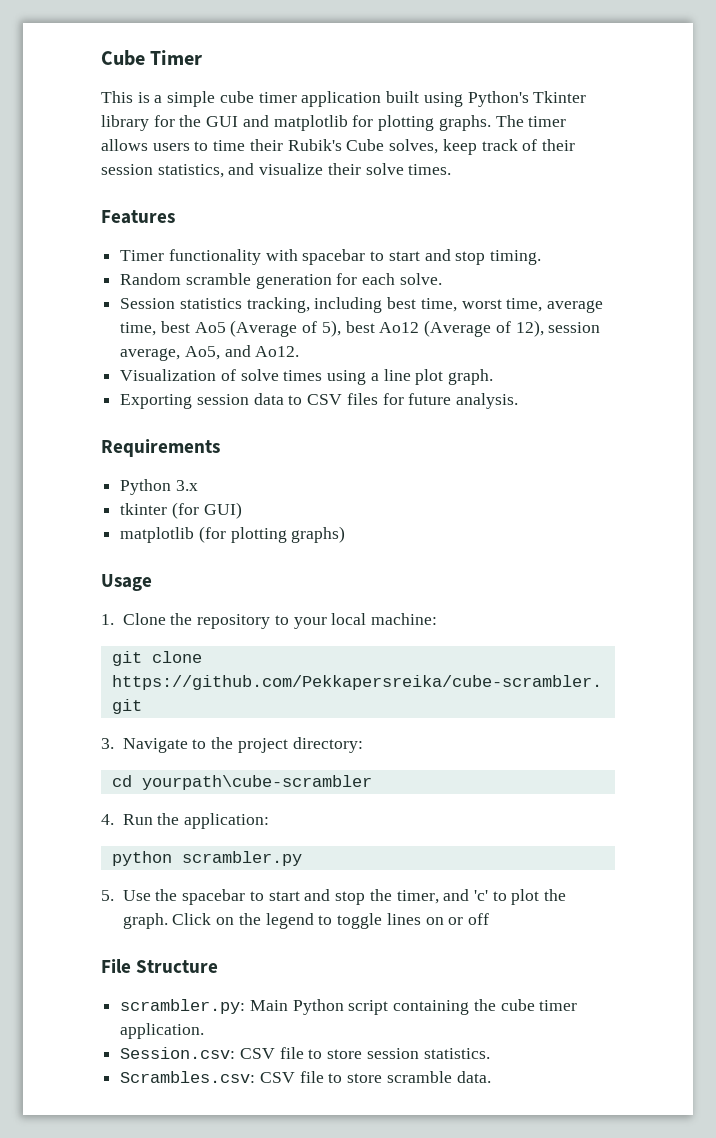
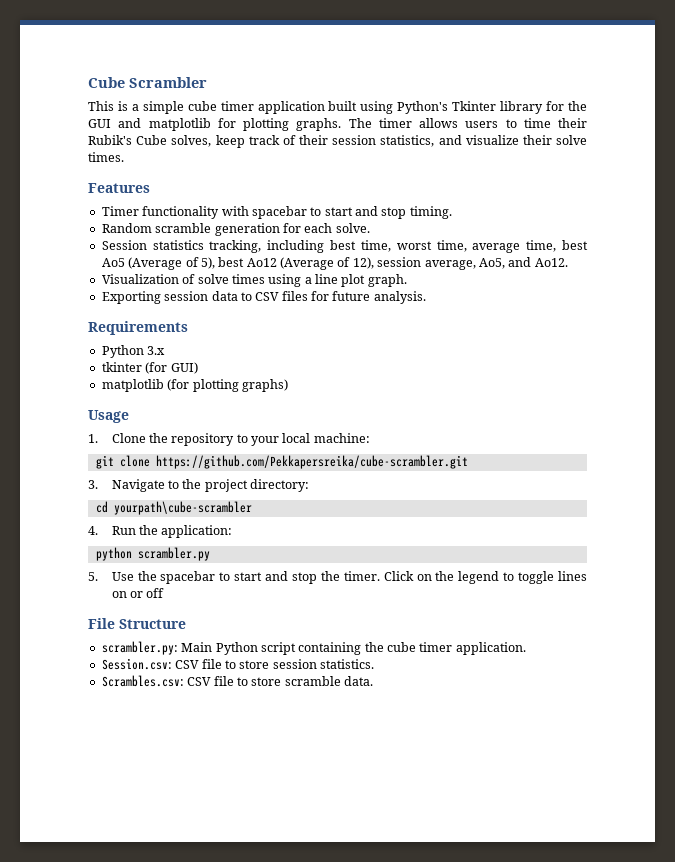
- Cube Timer
+ Cube Scrambler
- 5. Use the spacebar to start and stop the timer, and 'c' to plot the graph.
+ 5. Use the spacebar to start and stop the timer.

